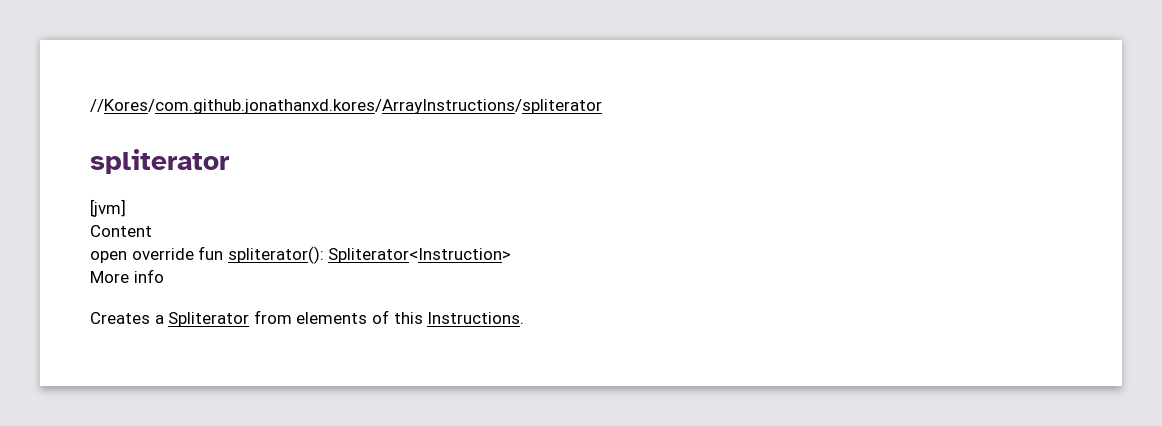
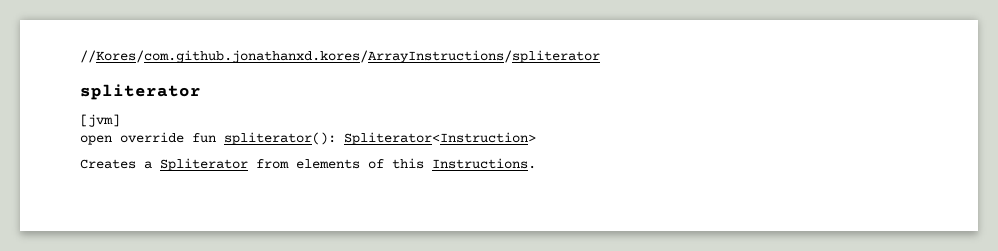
- Content
- More info

